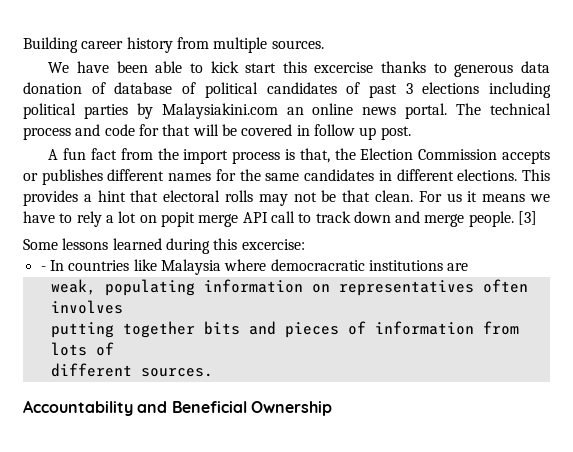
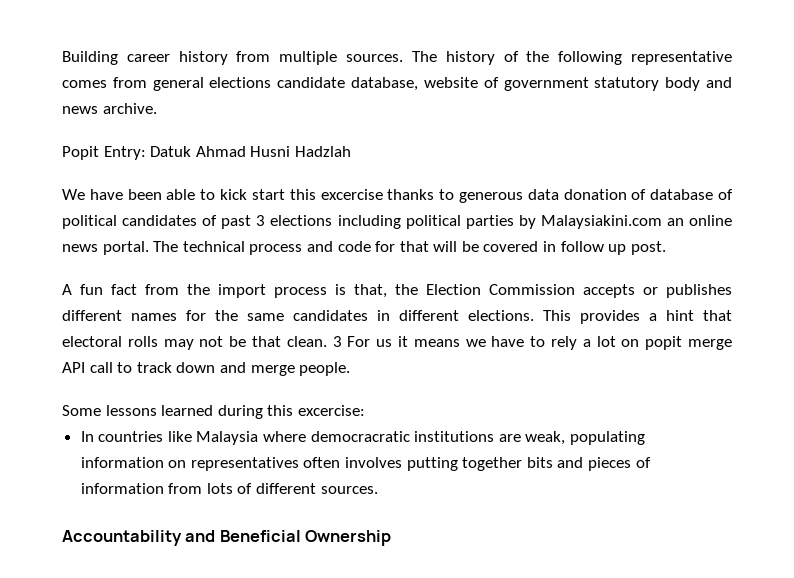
+ The history of the following representative comes from general elections candidate database, website of government statutory body and news archive.
+ Popit Entry: Datuk Ahmad Husni Hadzlah
- For us it means we have to rely a lot on popit merge API call to track down and merge people. [3]
+ 3 For us it means we have to rely a lot on popit merge API call to track down and merge people.
- - In countries like Malaysia where democracratic institutions are
- weak, populating information on representatives often involves
- putting together bits and pieces of information from lots of
- different sources.
+ In countries like Malaysia where democracratic institutions are weak, populating information on representatives often involves putting together bits and pieces of information from lots of different sources.

